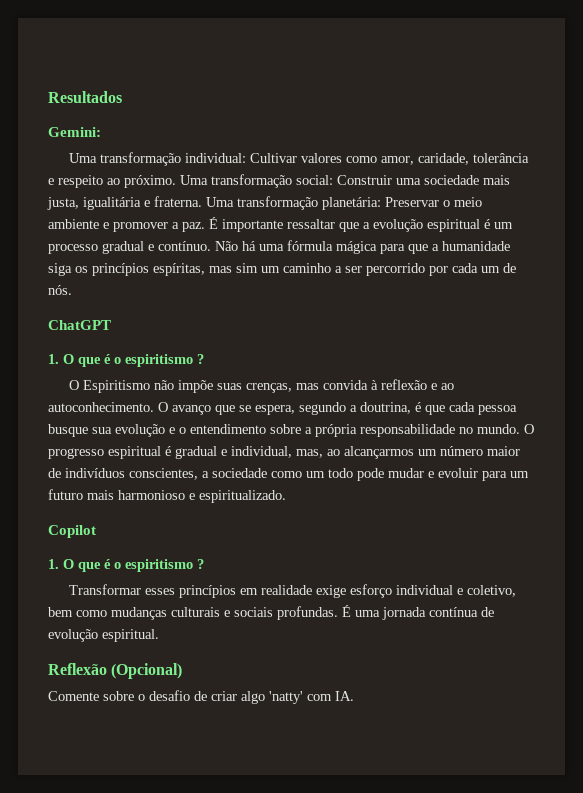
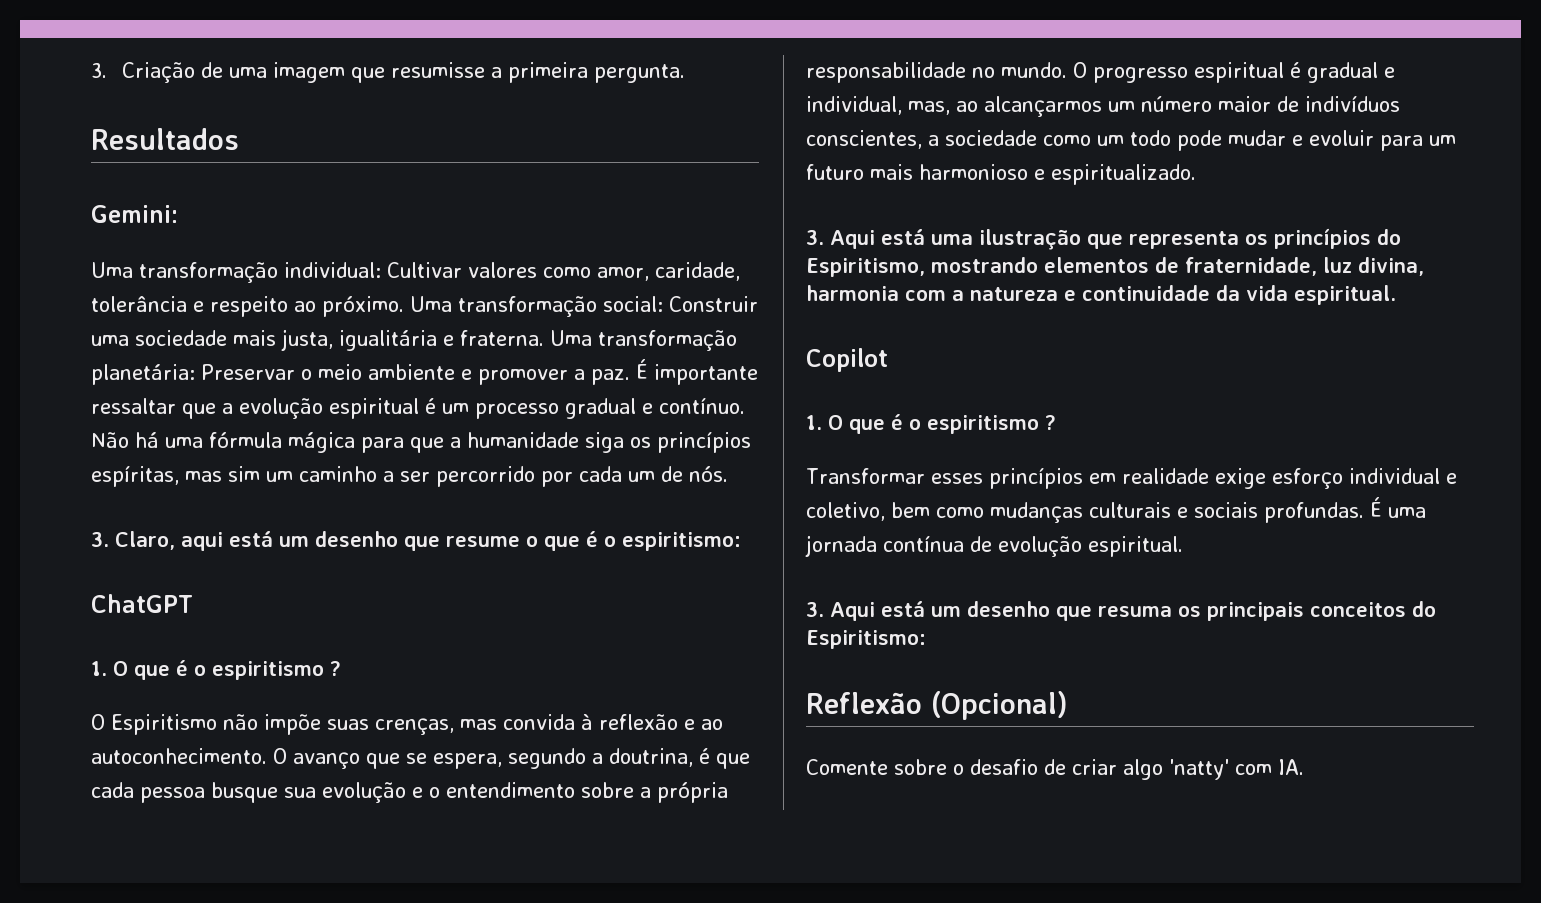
+ 3. Criação de uma imagem que resumisse a primeira pergunta.
+ 3. Claro, aqui está um desenho que resume o que é o espiritismo:
+ 3. Aqui está uma ilustração que representa os princípios do Espiritismo, mostrando elementos de fraternidade, luz divina, harmonia com a natureza e continuidade da vida espiritual.
+ 3. Aqui está um desenho que resuma os principais conceitos do Espiritismo:

